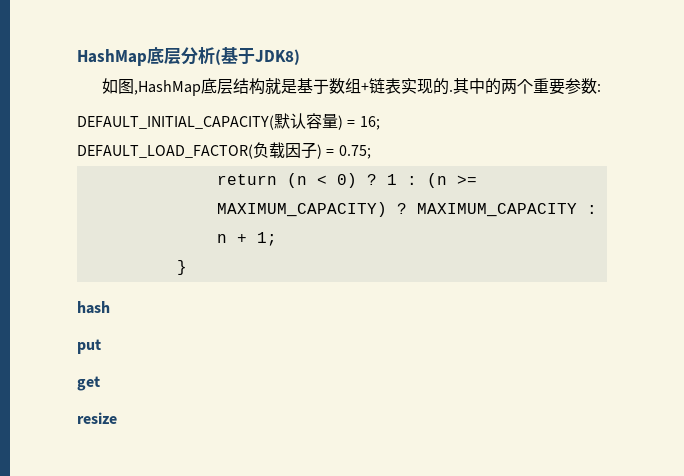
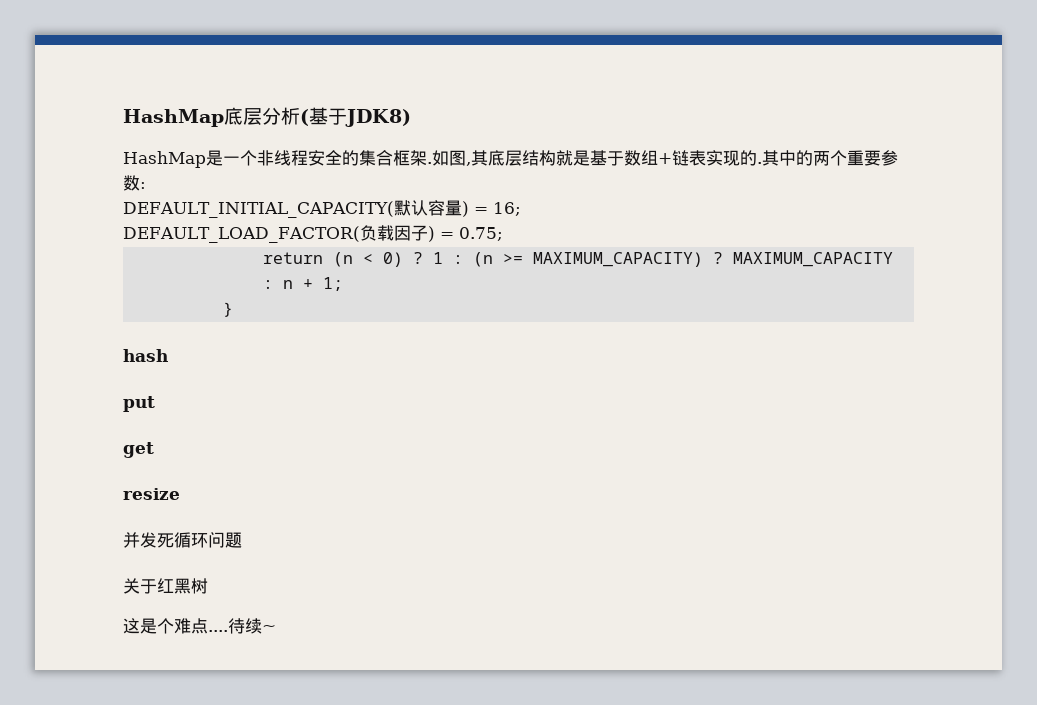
- 如图,HashMap底层结构就是基于数组+链表实现的.
+ HashMap是一个非线程安全的集合框架.如图,其底层结构就是基于数组+链表实现的.
+ 并发死循环问题
+ 关于红黑树
+ 这是个难点....待续~

